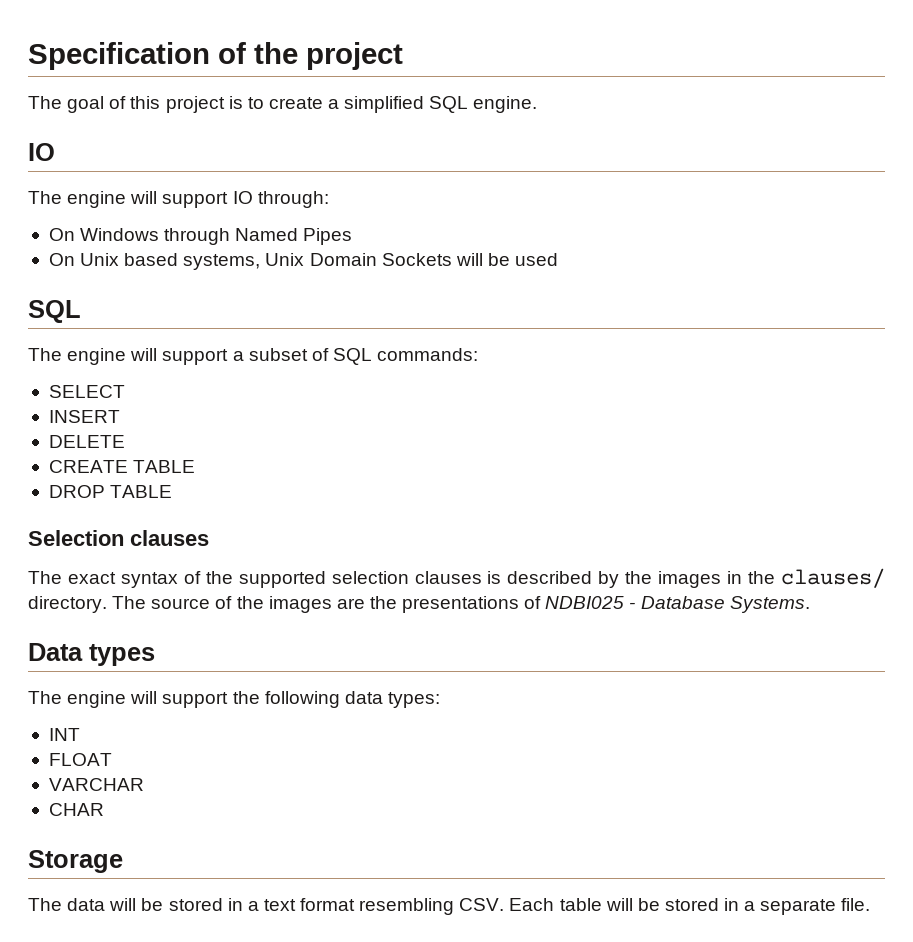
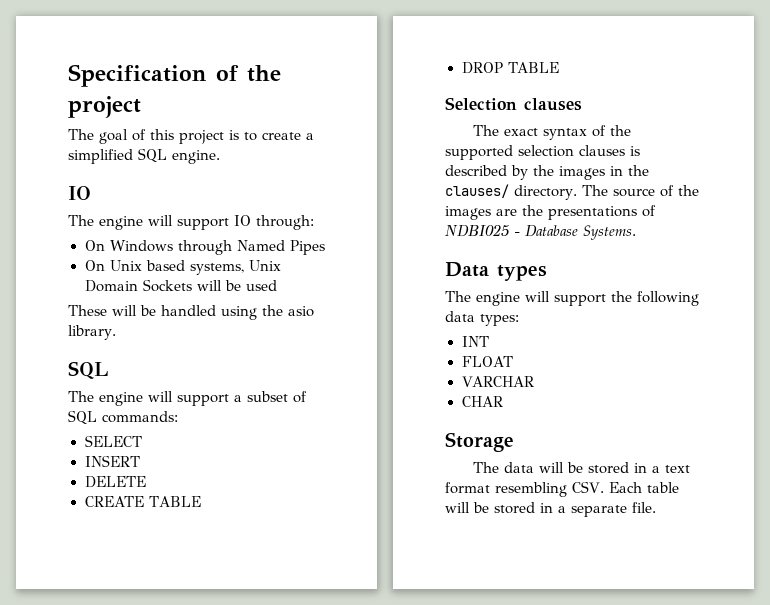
+ These will be handled using the asio library.

